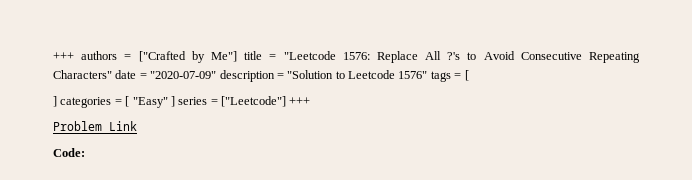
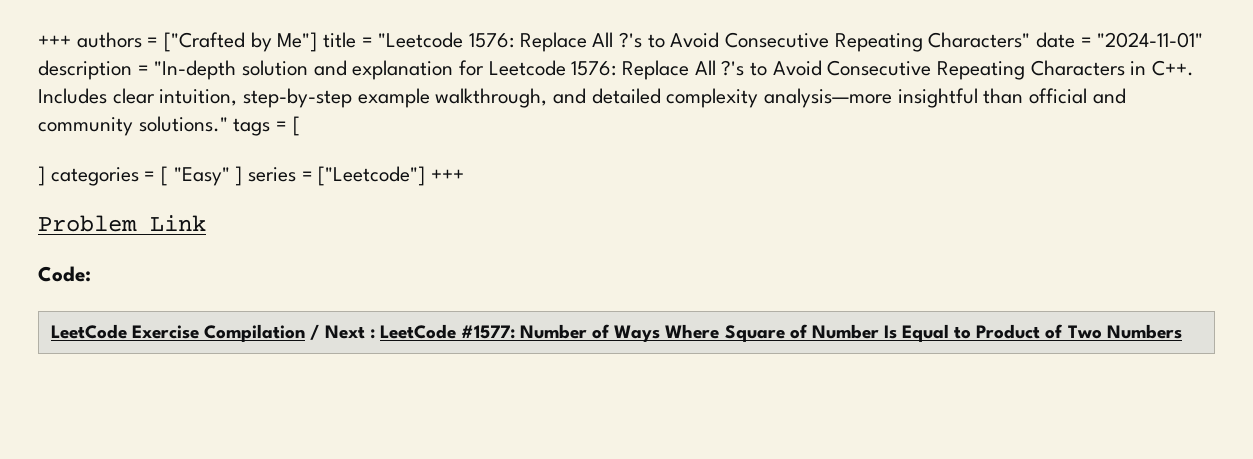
- +++ authors = ["Crafted by Me"] title = "Leetcode 1576: Replace All ?'s to Avoid Consecutive Repeating Characters" date = "2020-07-09" description = "Solution to Leetcode 1576" tags = [
+ +++ authors = ["Crafted by Me"] title = "Leetcode 1576: Replace All ?'s to Avoid Consecutive Repeating Characters" date = "2024-11-01" description = "In-depth solution and explanation for Leetcode 1576: Replace All ?'s to Avoid Consecutive Repeating Characters in C++. Includes clear intuition, step-by-step example walkthrough, and detailed complexity analysis—more insightful than official and community solutions." tags = [
+ LeetCode Exercise Compilation / Next : LeetCode #1577: Number of Ways Where Square of Number Is Equal to Product of Two Numbers

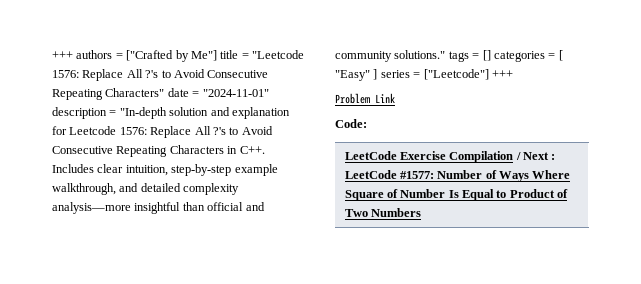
- Replace All ?'s to Avoid Consecutive Repeating Characters in C++. Includes clear intuition, step-by-step example walkthrough, and detailed complexity analysis—more insightful than official and community solutions." tags = [
- ] categories = [ "Easy" ] series = ["Leetcode"] +++
+ Replace All ?'s to Avoid Consecutive Repeating Characters in C++. Includes clear intuition, step-by-step example walkthrough, and detailed complexity analysis—more insightful than official and community solutions." tags = [] categories = [ "Easy" ] series = ["Leetcode"] +++

